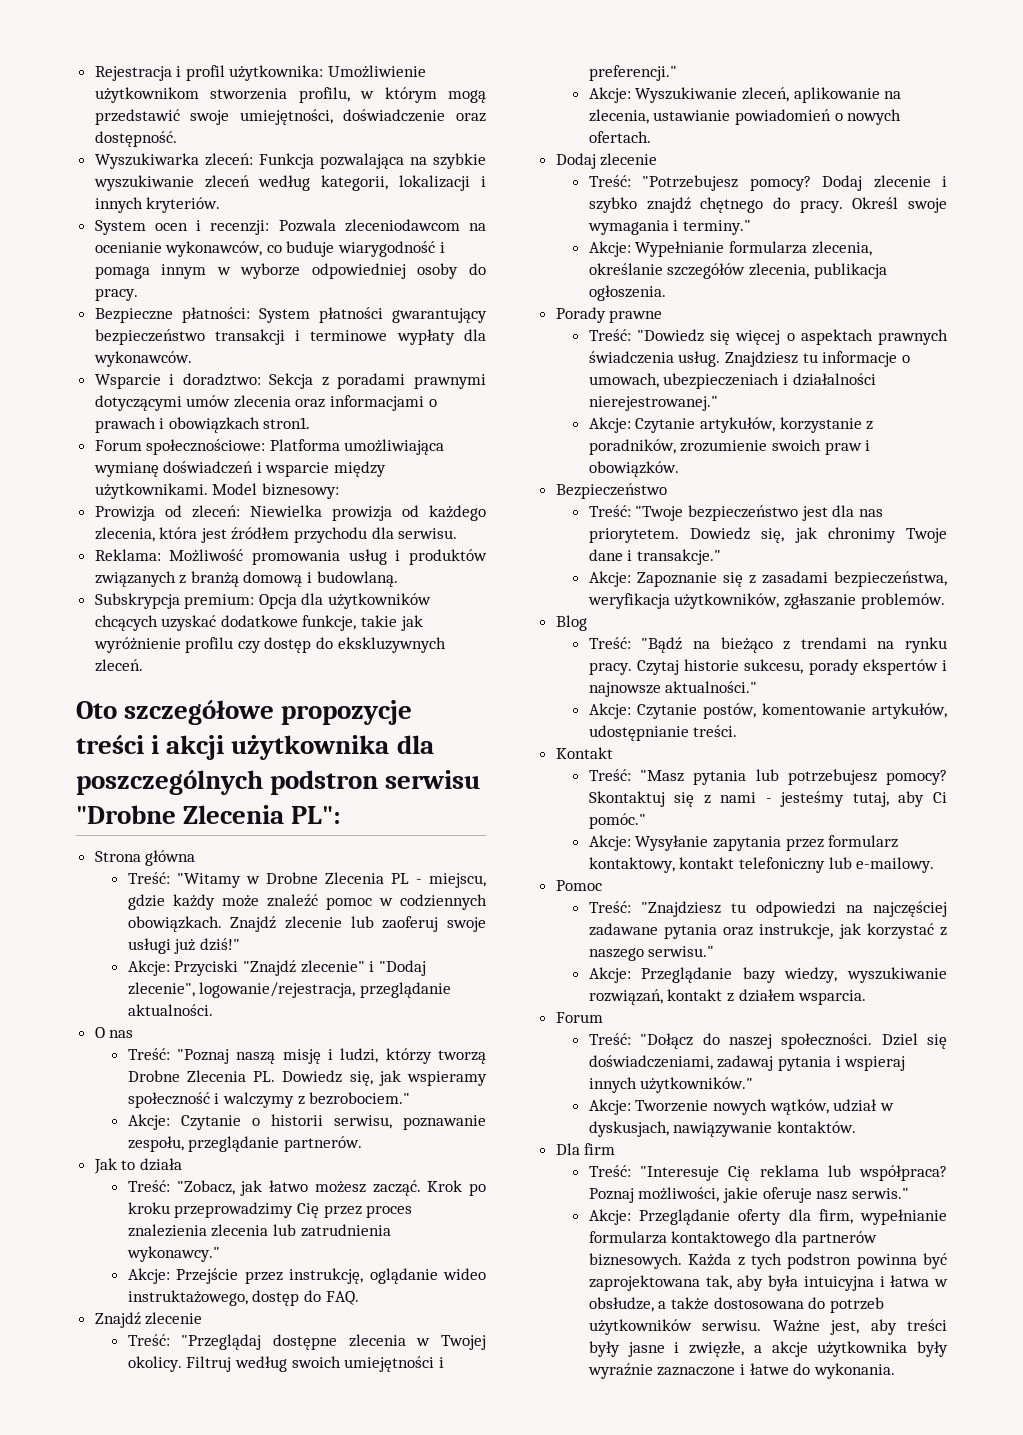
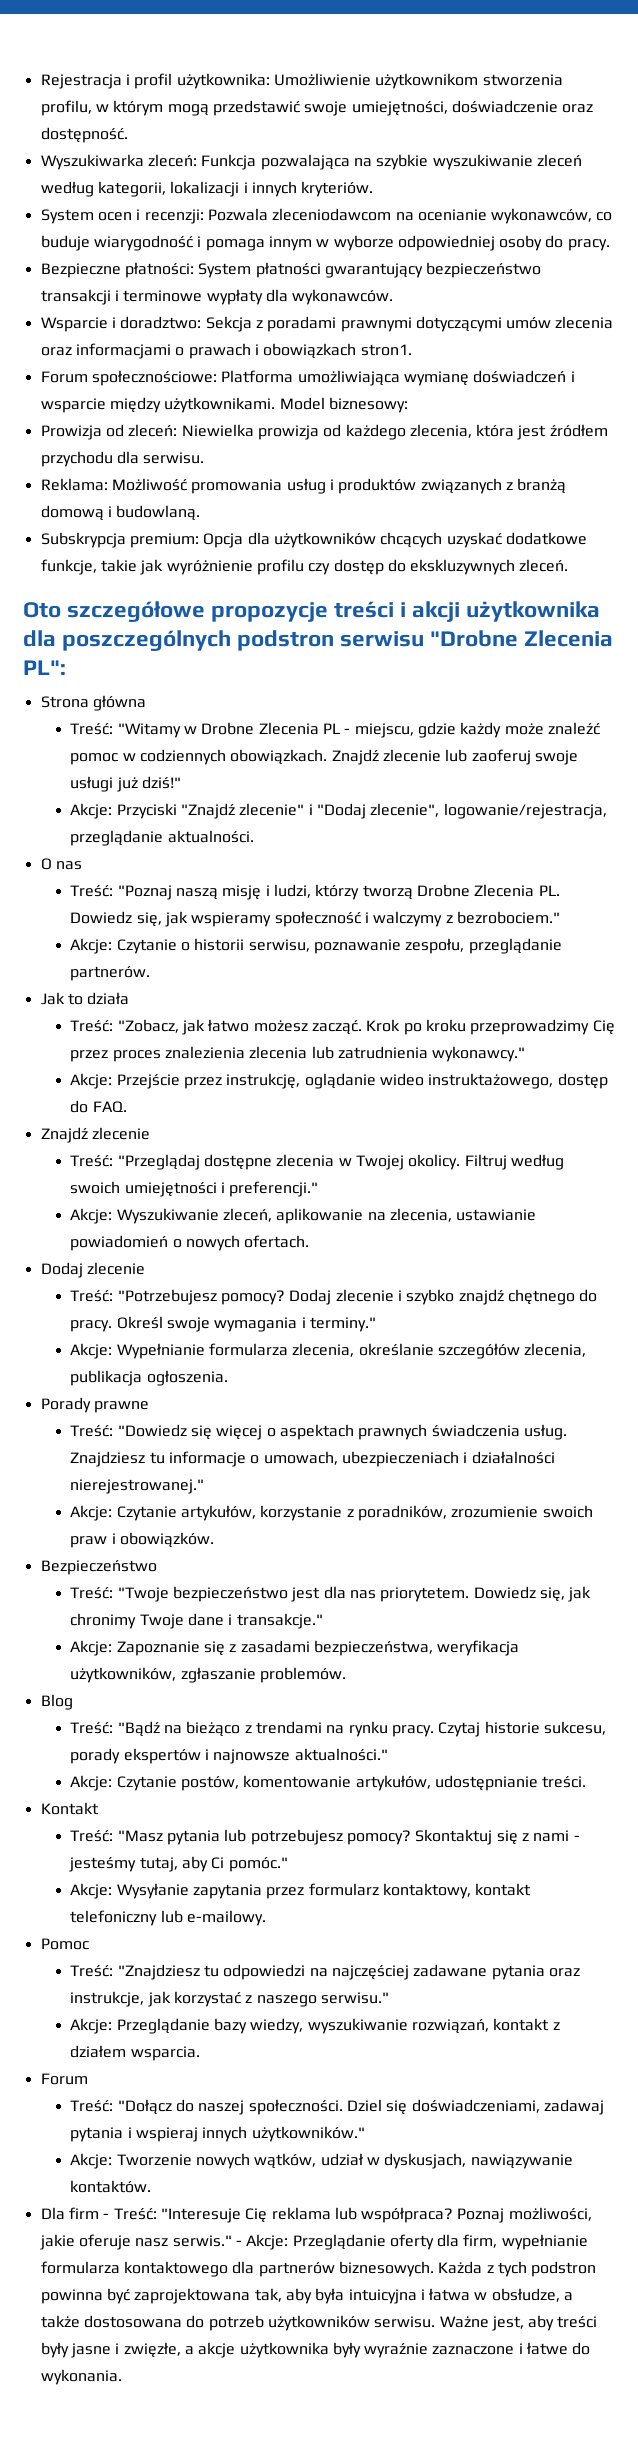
- Dla firm
- Treść: "Interesuje Cię reklama lub współpraca?
+ Dla firm - Treść: "Interesuje Cię reklama lub współpraca?
- Poznaj możliwości, jakie oferuje nasz serwis."
- Akcje: Przeglądanie oferty dla firm, wypełnianie formularza kontaktowego dla partnerów biznesowych.
+ Poznaj możliwości, jakie oferuje nasz serwis." - Akcje: Przeglądanie oferty dla firm, wypełnianie formularza kontaktowego dla partnerów biznesowych.

